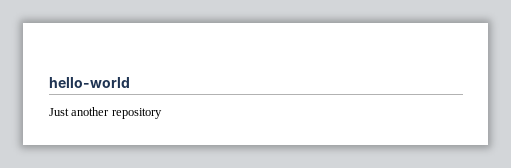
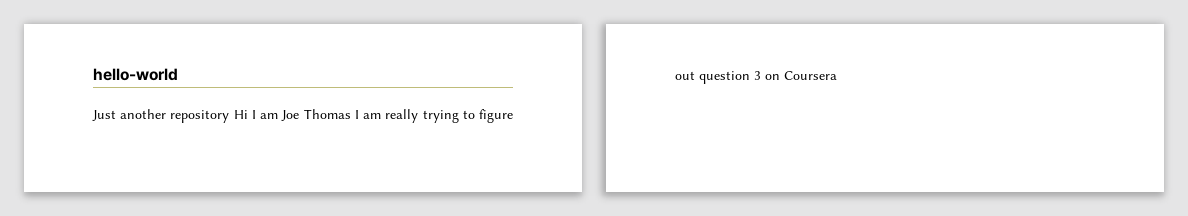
- Just another repository
+ Just another repository Hi I am Joe Thomas I am really trying to figure out question 3 on Coursera

